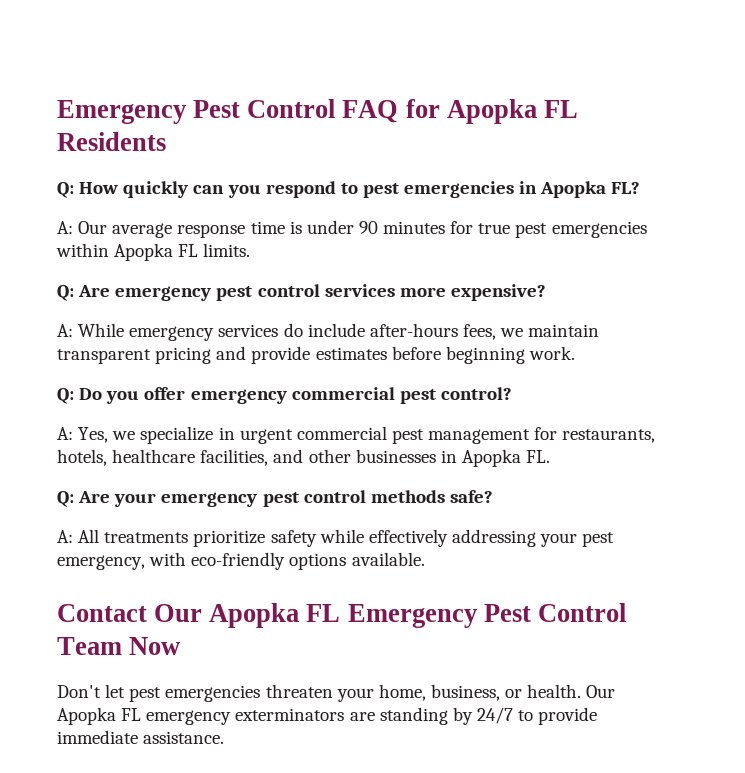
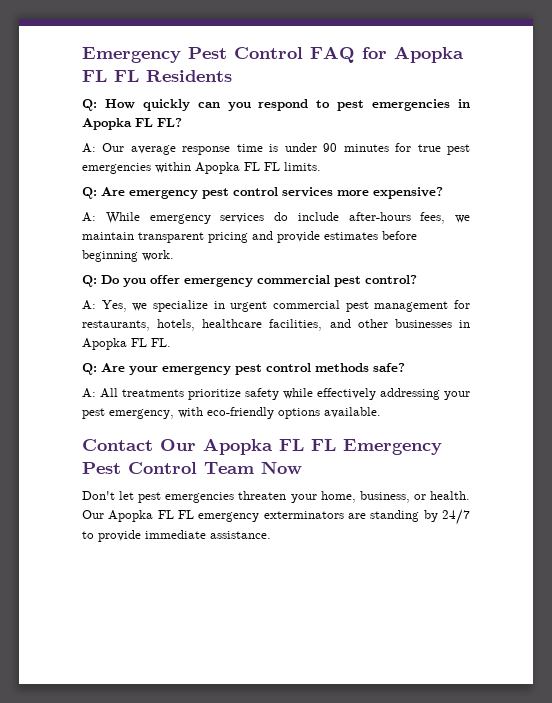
- Emergency Pest Control FAQ for Apopka FL Residents
+ Emergency Pest Control FAQ for Apopka FL FL Residents
- Q: How quickly can you respond to pest emergencies in Apopka FL?
+ Q: How quickly can you respond to pest emergencies in Apopka FL FL?
- A: Our average response time is under 90 minutes for true pest emergencies within Apopka FL limits.
+ A: Our average response time is under 90 minutes for true pest emergencies within Apopka FL FL limits.
- A: Yes, we specialize in urgent commercial pest management for restaurants, hotels, healthcare facilities, and other businesses in Apopka FL.
+ A: Yes, we specialize in urgent commercial pest management for restaurants, hotels, healthcare facilities, and other businesses in Apopka FL FL.
- Contact Our Apopka FL Emergency Pest Control Team Now
+ Contact Our Apopka FL FL Emergency Pest Control Team Now
- Our Apopka FL emergency exterminators are standing by 24/7 to provide immediate assistance.
+ Our Apopka FL FL emergency exterminators are standing by 24/7 to provide immediate assistance.

